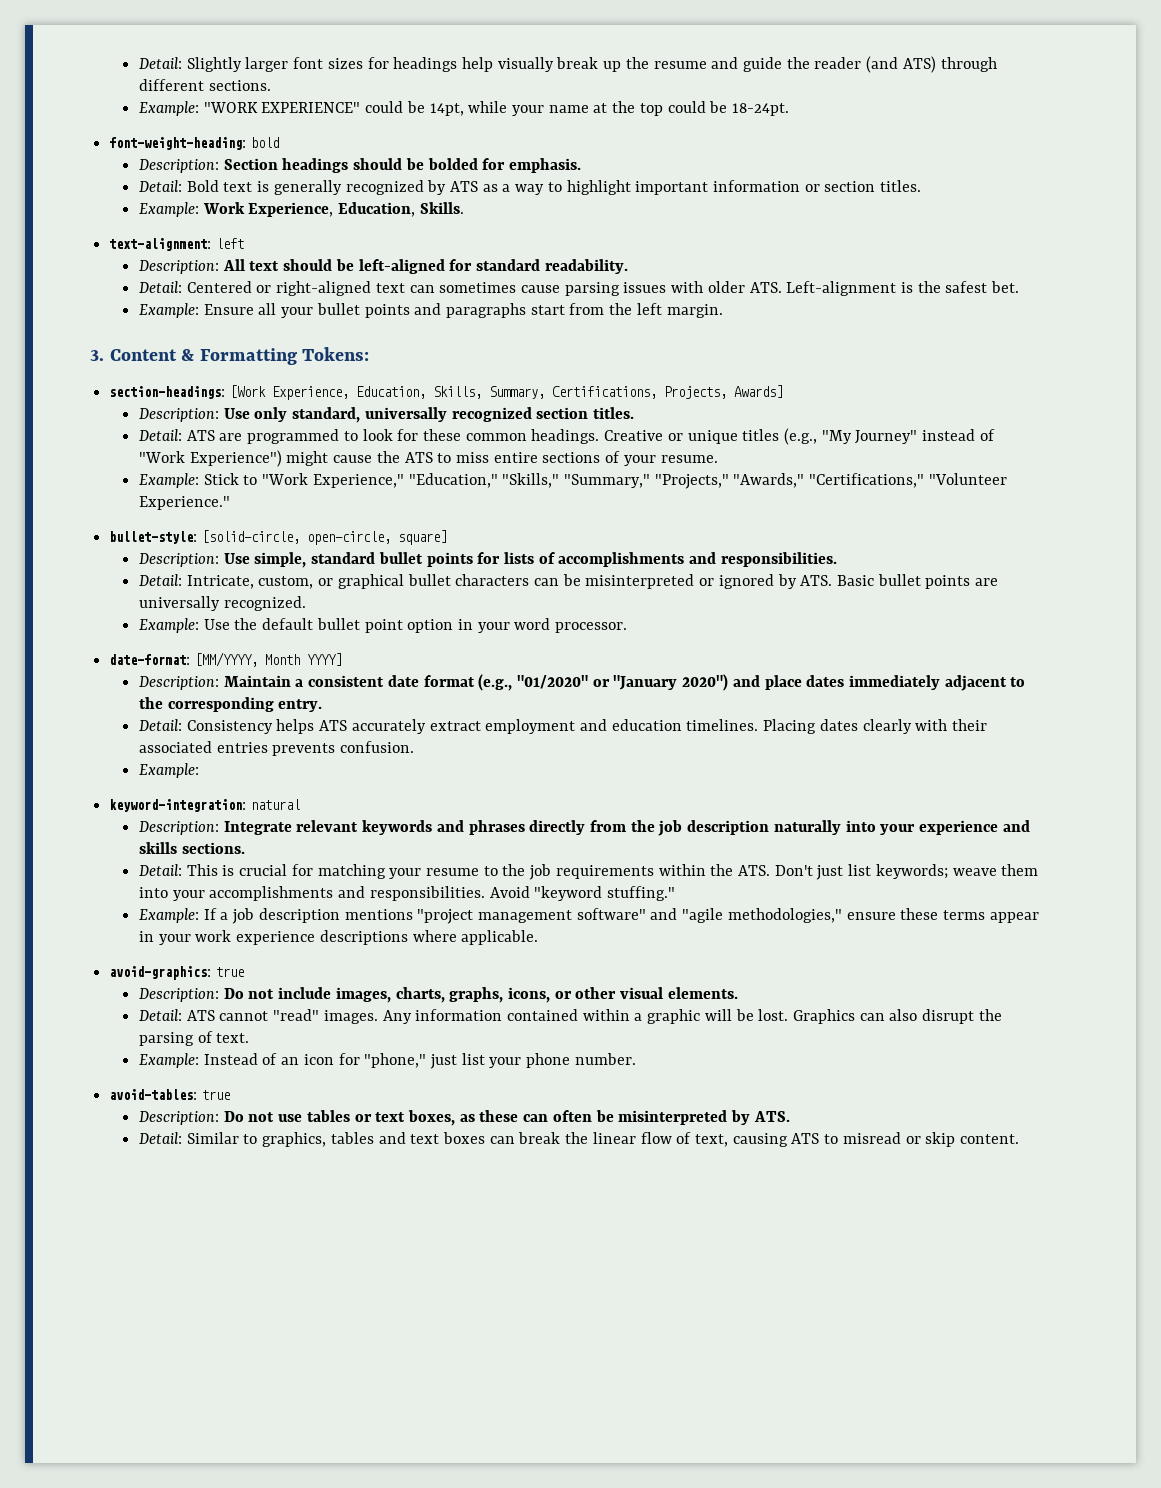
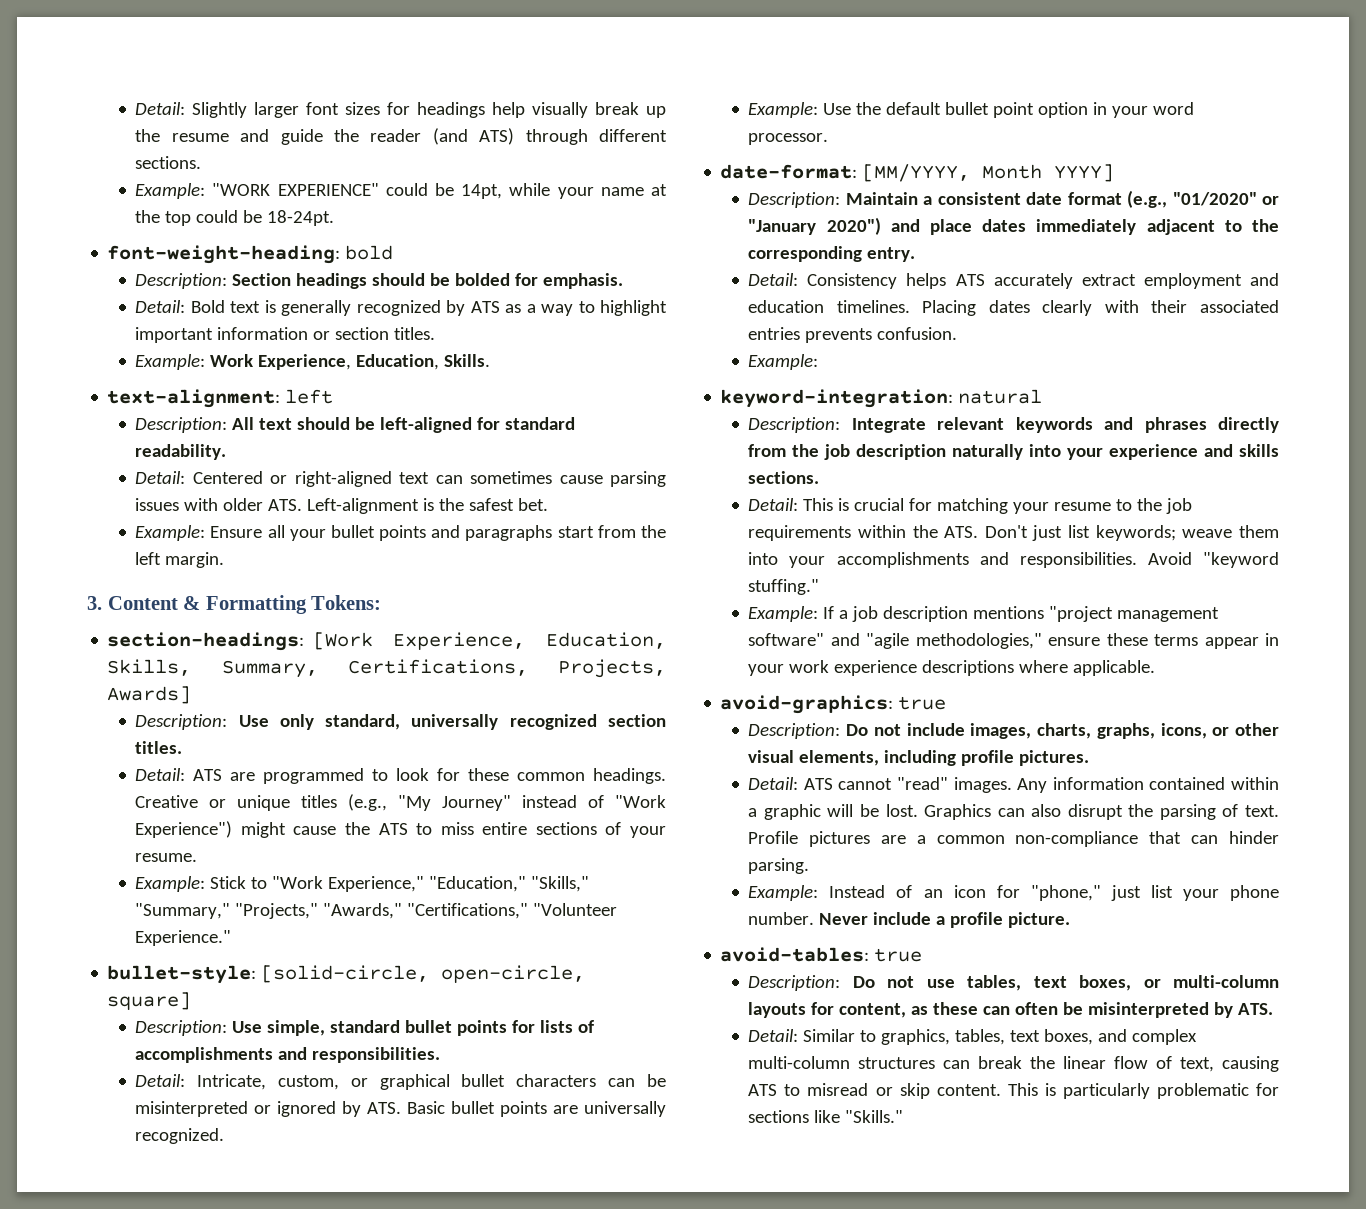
- Description: Do not include images, charts, graphs, icons, or other visual elements.
+ Description: Do not include images, charts, graphs, icons, or other visual elements, including profile pictures.
+ Profile pictures are a common non-compliance that can hinder parsing.
+ Never include a profile picture.
- Description: Do not use tables or text boxes, as these can often be misinterpreted by ATS.
+ Description: Do not use tables, text boxes, or multi-column layouts for content, as these can often be misinterpreted by ATS.
- Detail: Similar to graphics, tables and text boxes can break the linear flow of text, causing ATS to misread or skip content.
+ Detail: Similar to graphics, tables, text boxes, and complex multi-column structures can break the linear flow of text, causing ATS to misread or skip content.
+ This is particularly problematic for sections like "Skills."

